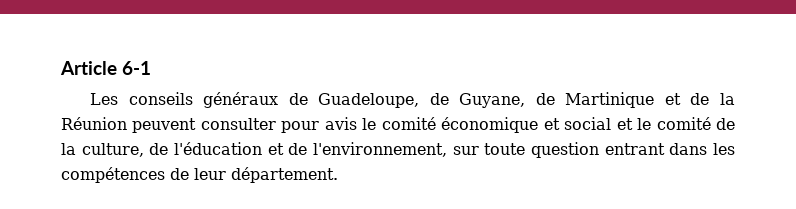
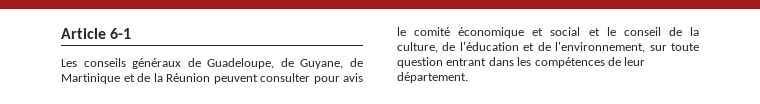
- Les conseils généraux de Guadeloupe, de Guyane, de Martinique et de la Réunion peuvent consulter pour avis le comité économique et social et le comité de la culture, de l'éducation et de l'environnement, sur toute question entrant dans les compétences de leur département.
+ Les conseils généraux de Guadeloupe, de Guyane, de Martinique et de la Réunion peuvent consulter pour avis le comité économique et social et le conseil de la culture, de l'éducation et de l'environnement, sur toute question entrant dans les compétences de leur département.

